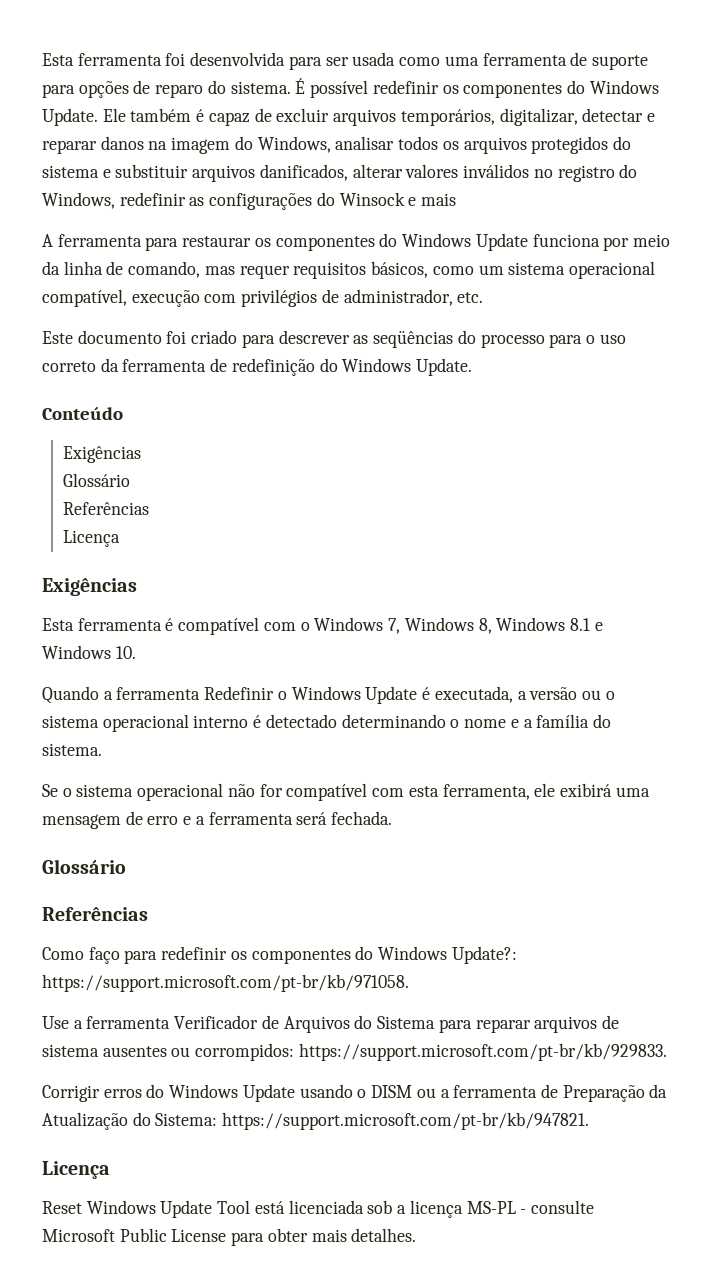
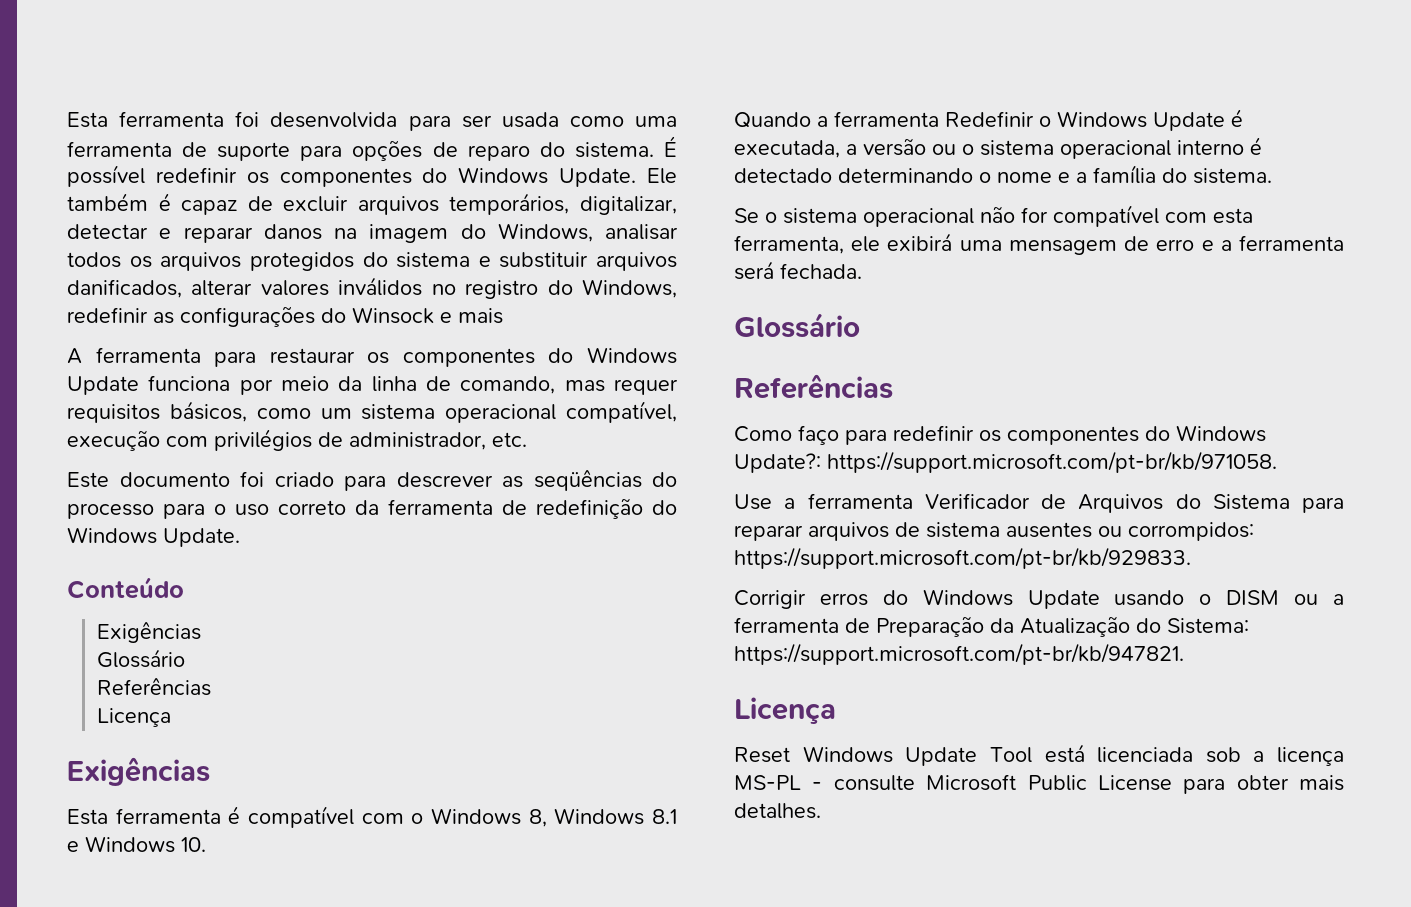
- Esta ferramenta é compatível com o Windows 7, Windows 8, Windows 8.1 e Windows 10.
+ Esta ferramenta é compatível com o Windows 8, Windows 8.1 e Windows 10.

